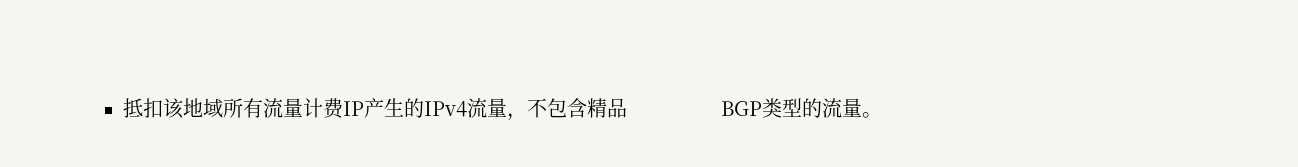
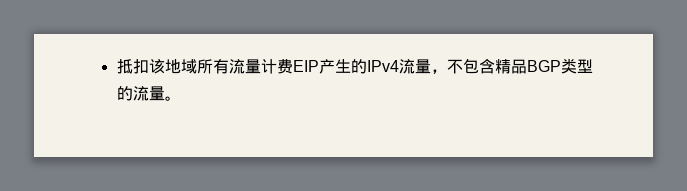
- 抵扣该地域所有流量计费IP产生的IPv4流量，不包含精品BGP类型的流量。
+ 抵扣该地域所有流量计费EIP产生的IPv4流量，不包含精品BGP类型的流量。

